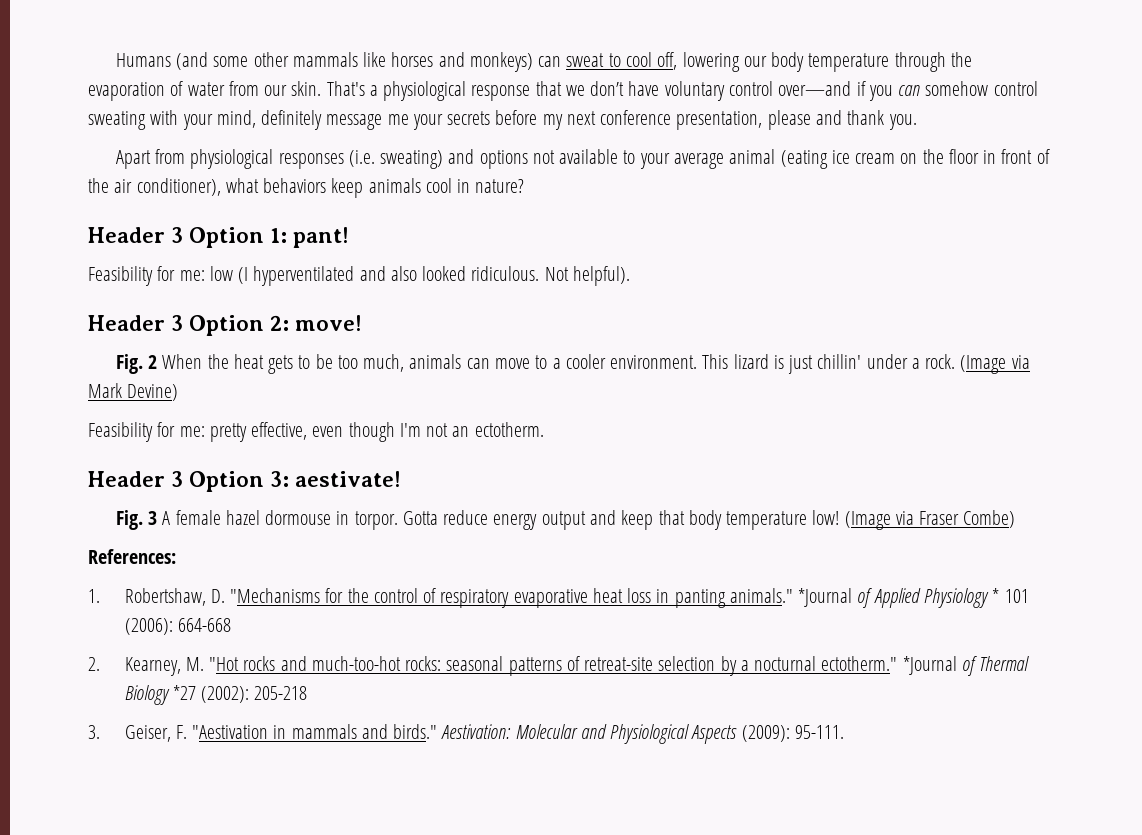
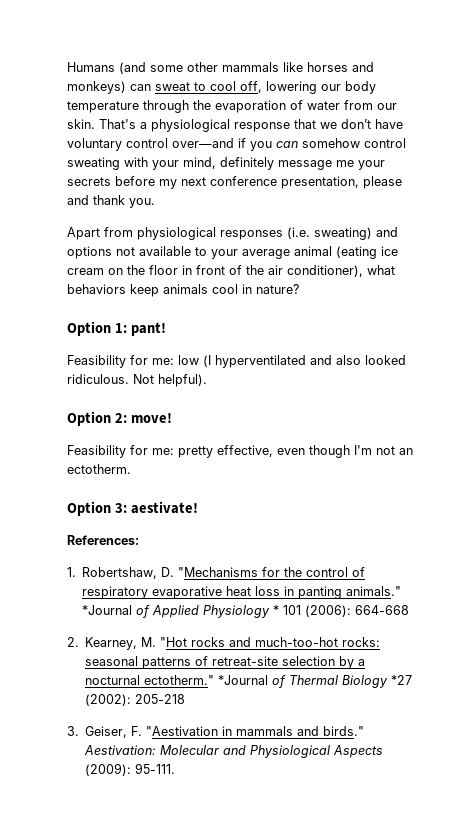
- Header 3 Option 1: pant!
+ Option 1: pant!
- Header 3 Option 2: move!
+ Option 2: move!
- Fig. 2 When the heat gets to be too much, animals can move to a cooler environment. This lizard is just chillin' under a rock. (Image via Mark Devine)
- Header 3 Option 3: aestivate!
+ Option 3: aestivate!
- Fig. 3 A female hazel dormouse in torpor. Gotta reduce energy output and keep that body temperature low! (Image via Fraser Combe)

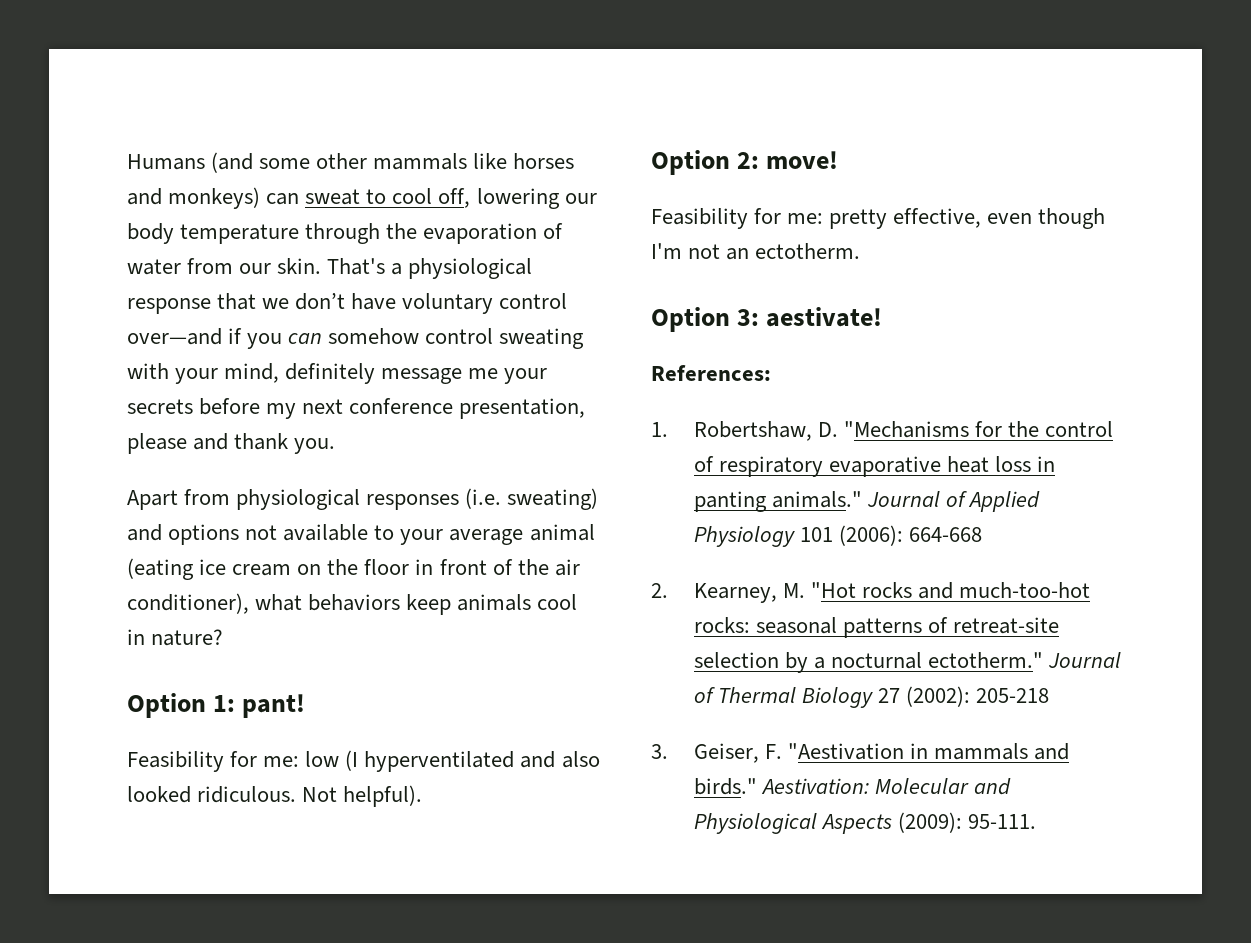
- *Journal of Applied Physiology * 101 (2006): 664-668
+ Journal of Applied Physiology 101 (2006): 664-668
- *Journal of Thermal Biology *27 (2002): 205-218
+ Journal of Thermal Biology 27 (2002): 205-218

